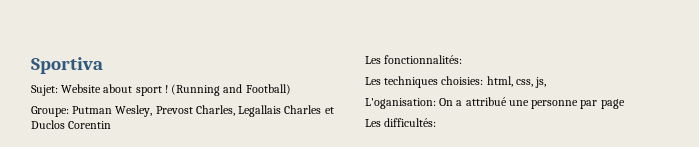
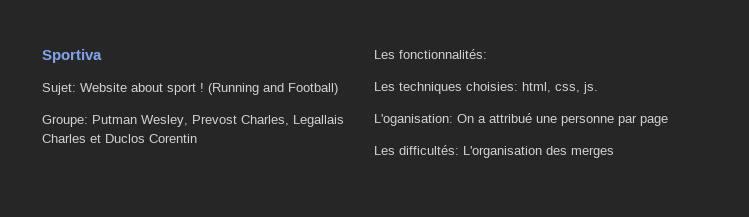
- Les techniques choisies: html, css, js,
+ Les techniques choisies: html, css, js.
- Les difficultés:
+ Les difficultés: L'organisation des merges

